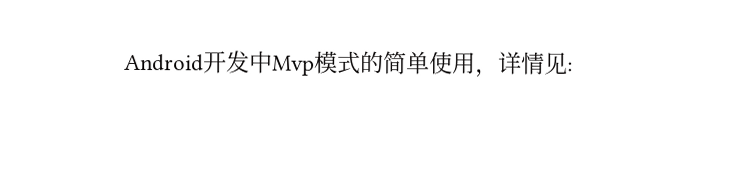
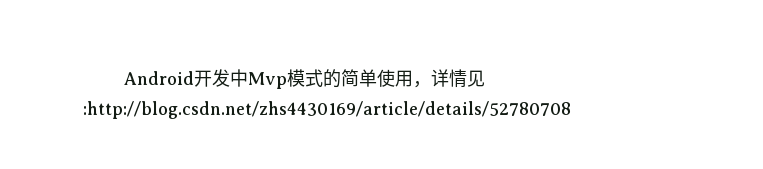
- Android开发中Mvp模式的简单使用，详情见:
+ Android开发中Mvp模式的简单使用，详情见:http://blog.csdn.net/zhs4430169/article/details/52780708

